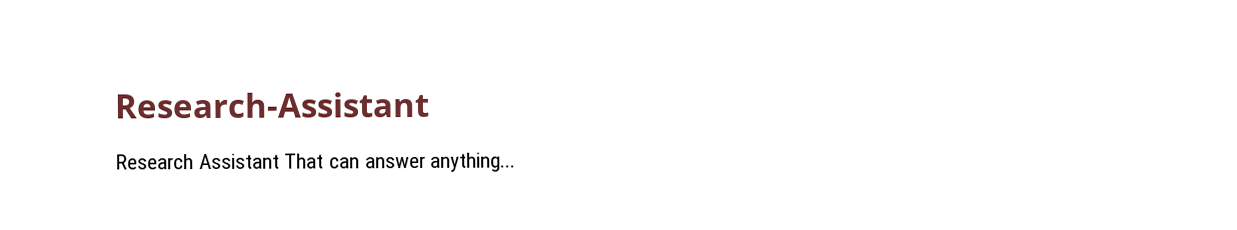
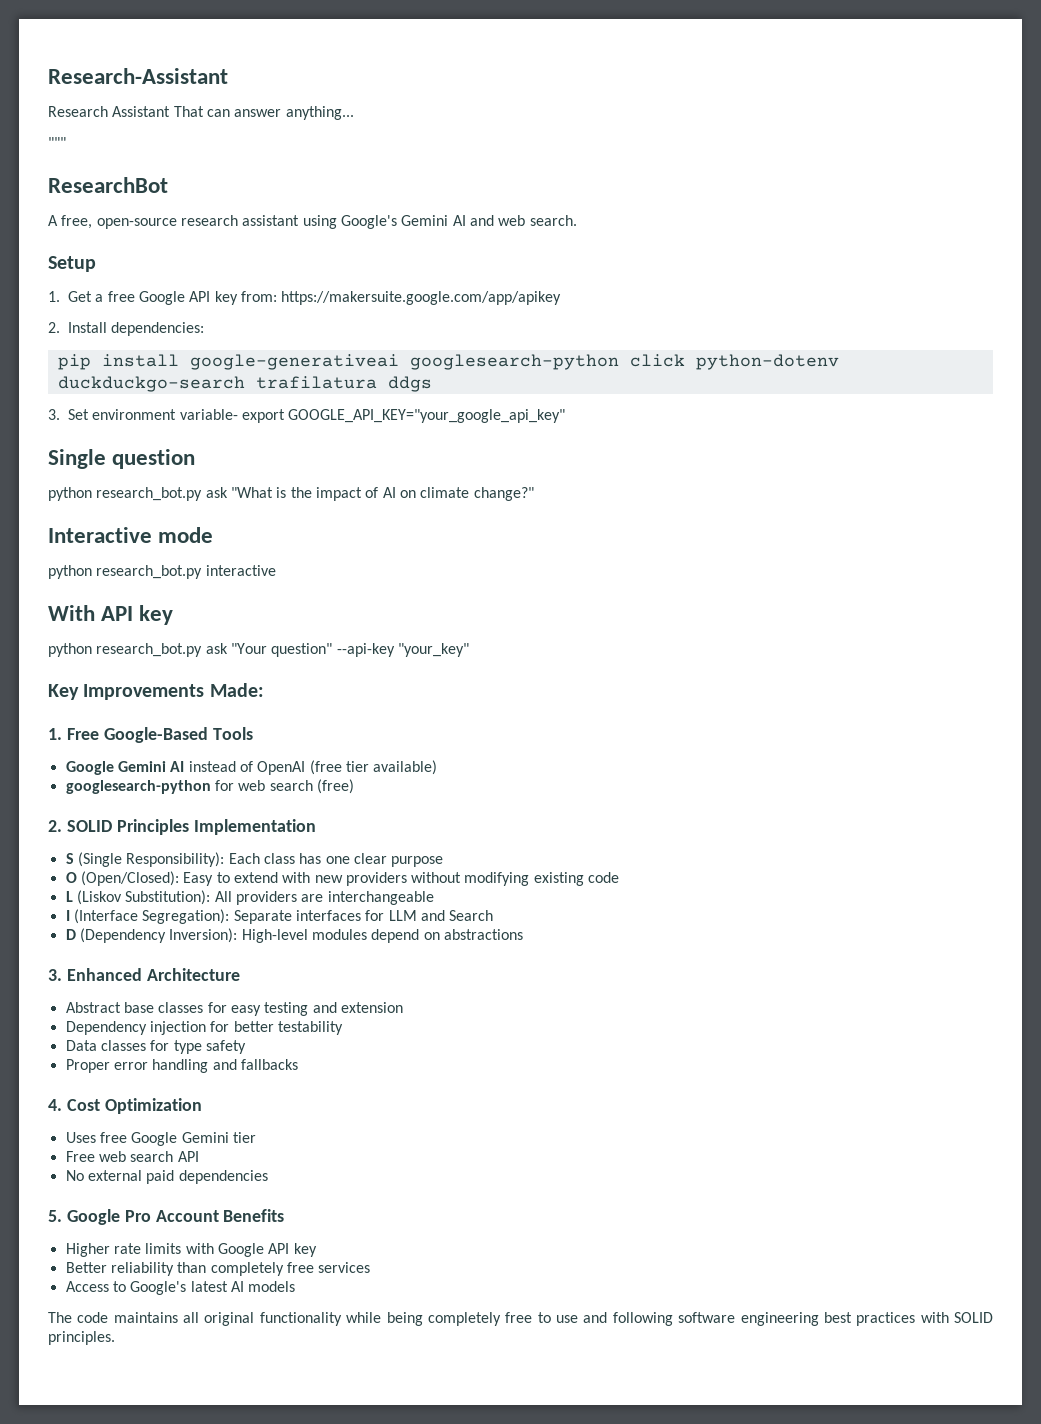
+ """
+ ResearchBot
+ A free, open-source research assistant using Google's Gemini AI and web search.
+ Setup
+ 1. Get a free Google API key from: https://makersuite.google.com/app/apikey
+ 2. Install dependencies:
+ pip install google-generativeai googlesearch-python click python-dotenv duckduckgo-search trafilatura ddgs
+ 3. Set environment variable- export GOOGLE_API_KEY="your_google_api_key"
+ Single question
+ python research_bot.py ask "What is the impact of AI on climate change?"
+ Interactive mode
+ python research_bot.py interactive
+ With API key
+ python research_bot.py ask "Your question" --api-key "your_key"
+ Key Improvements Made:
+ 1. Free Google-Based Tools
+ Google Gemini AI instead of OpenAI (free tier available)
+ googlesearch-python for web search (free)
+ 2. SOLID Principles Implementation
+ S (Single Responsibility): Each class has one clear purpose
+ O (Open/Closed): Easy to extend with new providers without modifying existing code
+ L (Liskov Substitution): All providers are interchangeable
+ I (Interface Segregation): Separate interfaces for LLM and Search
+ D (Dependency Inversion): High-level modules depend on abstractions
+ 3. Enhanced Architecture
+ Abstract base classes for easy testing and extension
+ Dependency injection for better testability
+ Data classes for type safety
+ Proper error handling and fallbacks
+ 4. Cost Optimization
+ Uses free Google Gemini tier
+ Free web search API
+ No external paid dependencies
+ 5. Google Pro Account Benefits
+ Higher rate limits with Google API key
+ Better reliability than completely free services
+ Access to Google's latest AI models
+ The code maintains all original functionality while being completely free to use and following software engineering best practices with SOLID principles.

